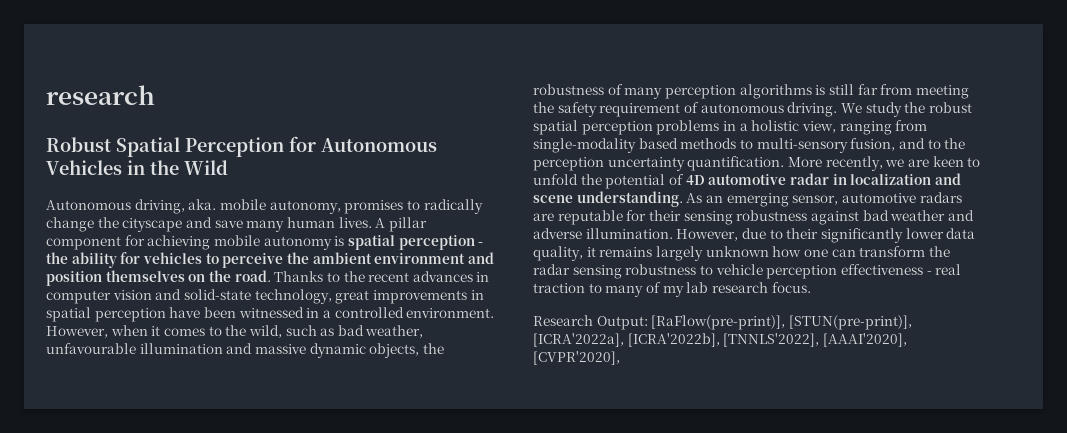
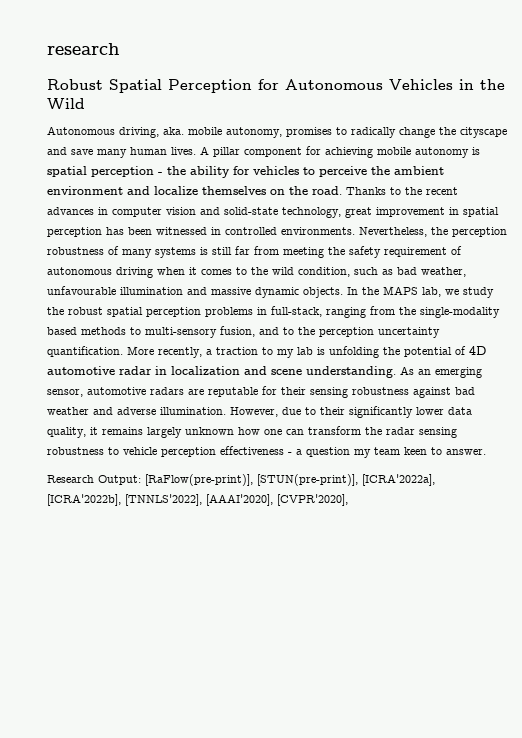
- A pillar component for achieving mobile autonomy is spatial perception - the ability for vehicles to perceive the ambient environment and position themselves on the road.
+ A pillar component for achieving mobile autonomy is spatial perception - the ability for vehicles to perceive the ambient environment and localize themselves on the road.
- Thanks to the recent advances in computer vision and solid-state technology, great improvements in spatial perception have been witnessed in a controlled environment. However, when it comes to the wild, such as bad weather, unfavourable illumination and massive dynamic objects, the robustness of many perception algorithms is still far from meeting the safety requirement of autonomous driving. We study the robust spatial perception problems in a holistic view, ranging from single-modality based methods to multi-sensory fusion, and to the perception uncertainty quantification.
+ Thanks to the recent advances in computer vision and solid-state technology, great improvement in spatial perception has been witnessed in controlled environments. Nevertheless, the perception robustness of many systems is still far from meeting the safety requirement of autonomous driving when it comes to the wild condition, such as bad weather, unfavourable illumination and massive dynamic objects. In the MAPS lab, we study the robust spatial perception problems in full-stack, ranging from the single-modality based methods to multi-sensory fusion, and to the perception uncertainty quantification.
- More recently, we are keen to unfold the potential of 4D automotive radar in localization and scene understanding.
+ More recently, a traction to my lab is unfolding the potential of 4D automotive radar in localization and scene understanding.
- However, due to their significantly lower data quality, it remains largely unknown how one can transform the radar sensing robustness to vehicle perception effectiveness - real traction to many of my lab research focus.
+ However, due to their significantly lower data quality, it remains largely unknown how one can transform the radar sensing robustness to vehicle perception effectiveness - a question my team keen to answer.

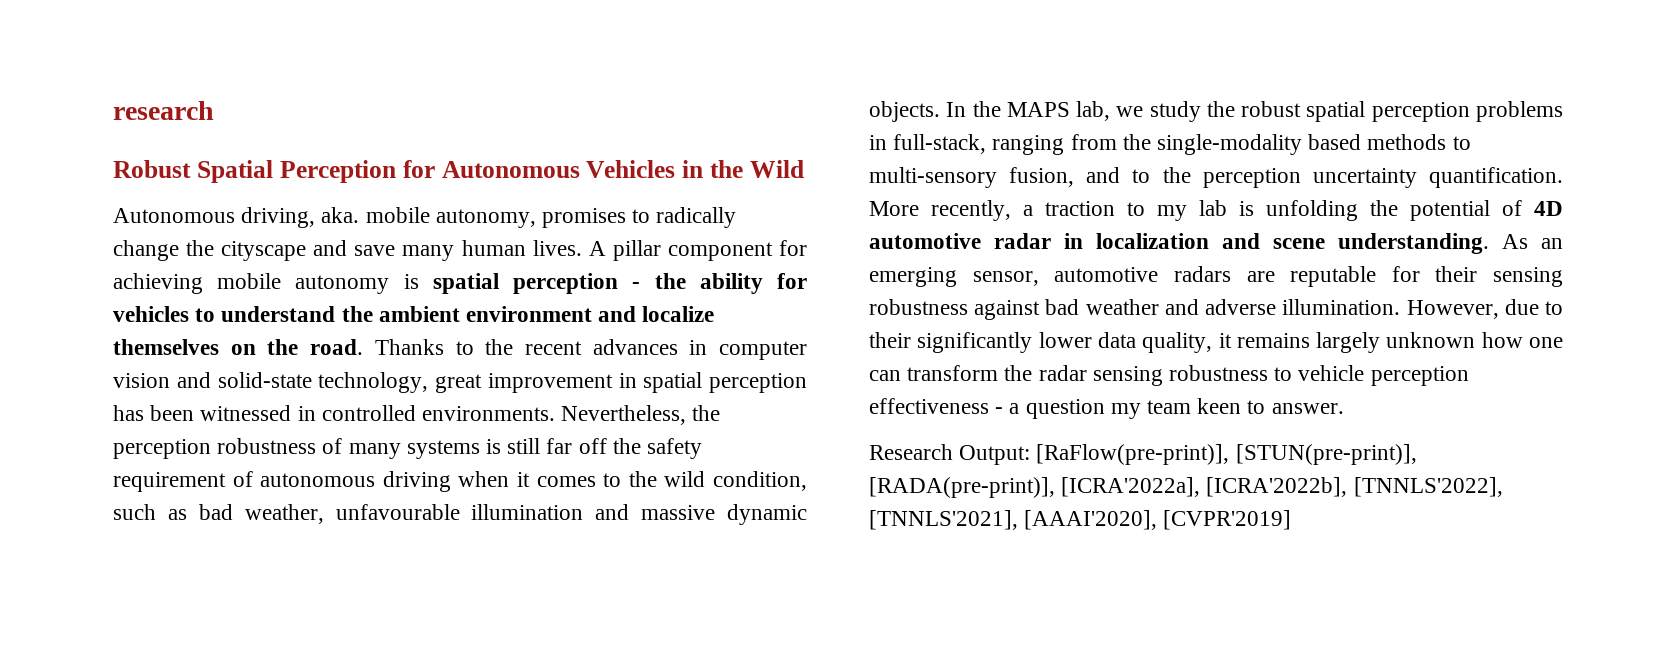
- A pillar component for achieving mobile autonomy is spatial perception - the ability for vehicles to perceive the ambient environment and localize themselves on the road.
+ A pillar component for achieving mobile autonomy is spatial perception - the ability for vehicles to understand the ambient environment and localize themselves on the road.
- Nevertheless, the perception robustness of many systems is still far from meeting the safety requirement of autonomous driving when it comes to the wild condition, such as bad weather, unfavourable illumination and massive dynamic objects.
+ Nevertheless, the perception robustness of many systems is still far off the safety requirement of autonomous driving when it comes to the wild condition, such as bad weather, unfavourable illumination and massive dynamic objects.
- Research Output: [RaFlow(pre-print)], [STUN(pre-print)], [ICRA'2022a], [ICRA'2022b], [TNNLS'2022], [AAAI'2020], [CVPR'2020],
+ Research Output: [RaFlow(pre-print)], [STUN(pre-print)], [RADA(pre-print)], [ICRA'2022a], [ICRA'2022b], [TNNLS'2022], [TNNLS'2021], [AAAI'2020], [CVPR'2019]

